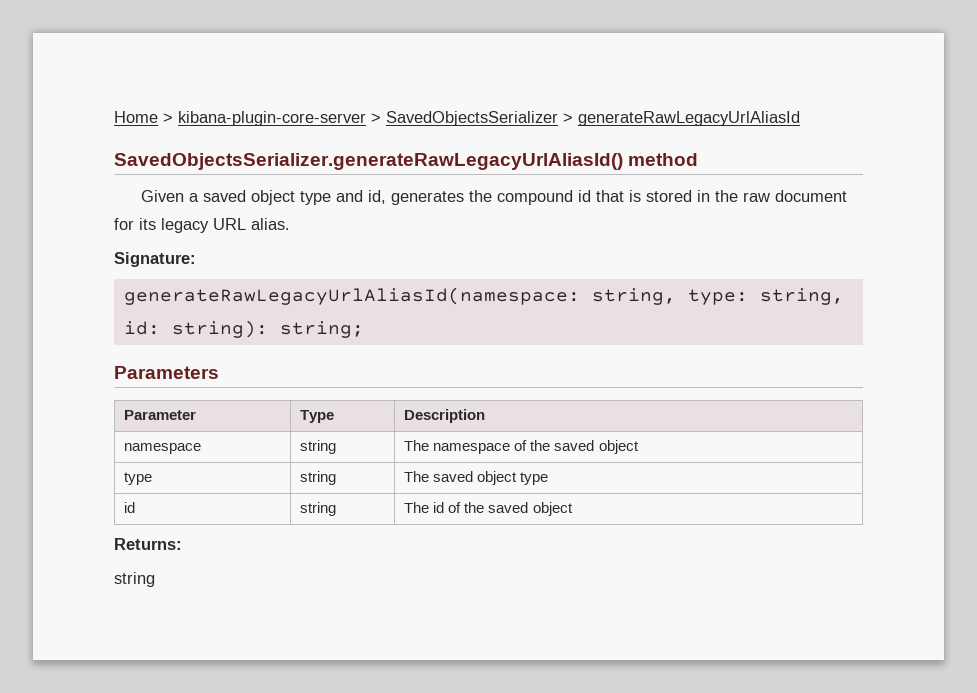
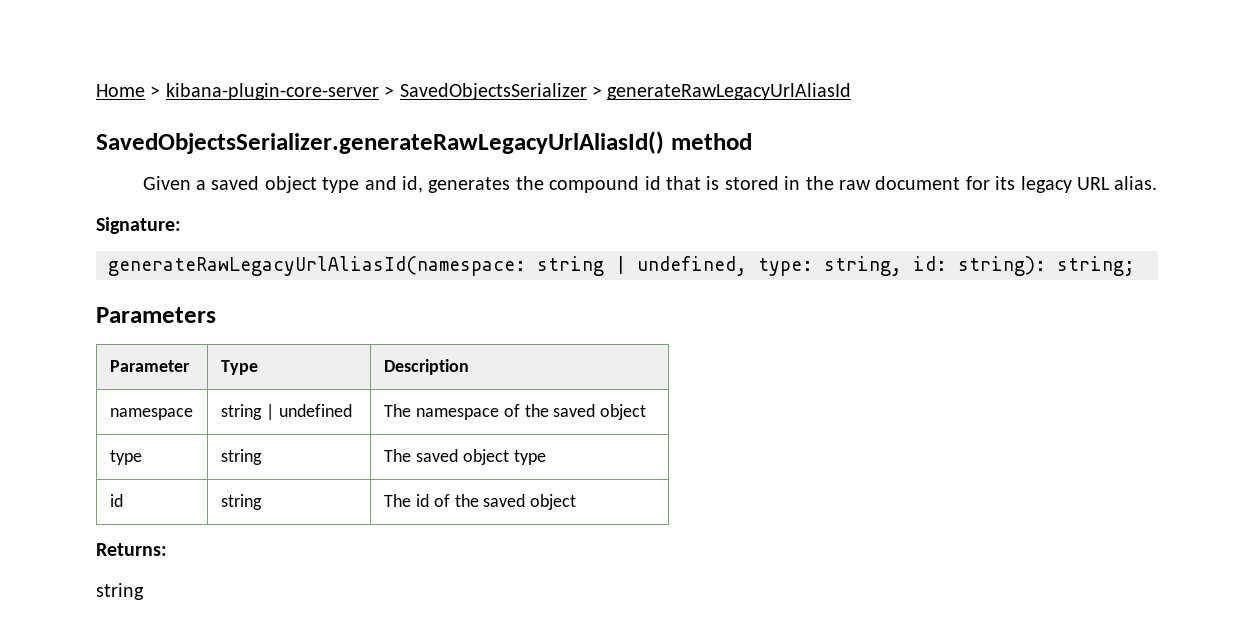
- generateRawLegacyUrlAliasId(namespace: string, type: string, id: string): string;
+ generateRawLegacyUrlAliasId(namespace: string | undefined, type: string, id: string): string;
- namespace | string | The namespace of the saved object
+ namespace | string | undefined | The namespace of the saved object

